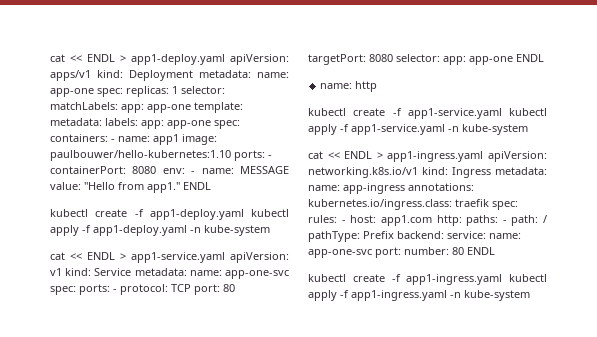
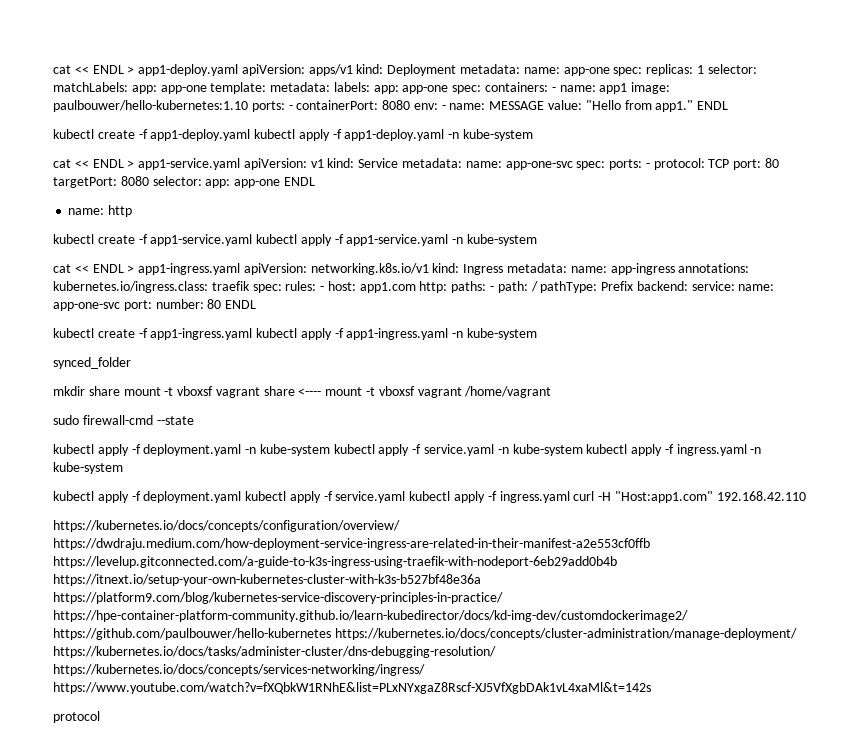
+ synced_folder
+ mkdir share mount -t vboxsf vagrant share <---- mount -t vboxsf vagrant /home/vagrant
+ sudo firewall-cmd --state
+ kubectl apply -f deployment.yaml -n kube-system kubectl apply -f service.yaml -n kube-system kubectl apply -f ingress.yaml -n kube-system
+ kubectl apply -f deployment.yaml kubectl apply -f service.yaml kubectl apply -f ingress.yaml curl -H "Host:app1.com" 192.168.42.110
+ https://kubernetes.io/docs/concepts/configuration/overview/ https://dwdraju.medium.com/how-deployment-service-ingress-are-related-in-their-manifest-a2e553cf0ffb https://levelup.gitconnected.com/a-guide-to-k3s-ingress-using-traefik-with-nodeport-6eb29add0b4b https://itnext.io/setup-your-own-kubernetes-cluster-with-k3s-b527bf48e36a https://platform9.com/blog/kubernetes-service-discovery-principles-in-practice/ https://hpe-container-platform-community.github.io/learn-kubedirector/docs/kd-img-dev/customdockerimage2/ https://github.com/paulbouwer/hello-kubernetes https://kubernetes.io/docs/concepts/cluster-administration/manage-deployment/ https://kubernetes.io/docs/tasks/administer-cluster/dns-debugging-resolution/ https://kubernetes.io/docs/concepts/services-networking/ingress/ https://www.youtube.com/watch?v=fXQbkW1RNhE&list=PLxNYxgaZ8Rscf-XJ5VfXgbDAk1vL4xaMl&t=142s
+ protocol

